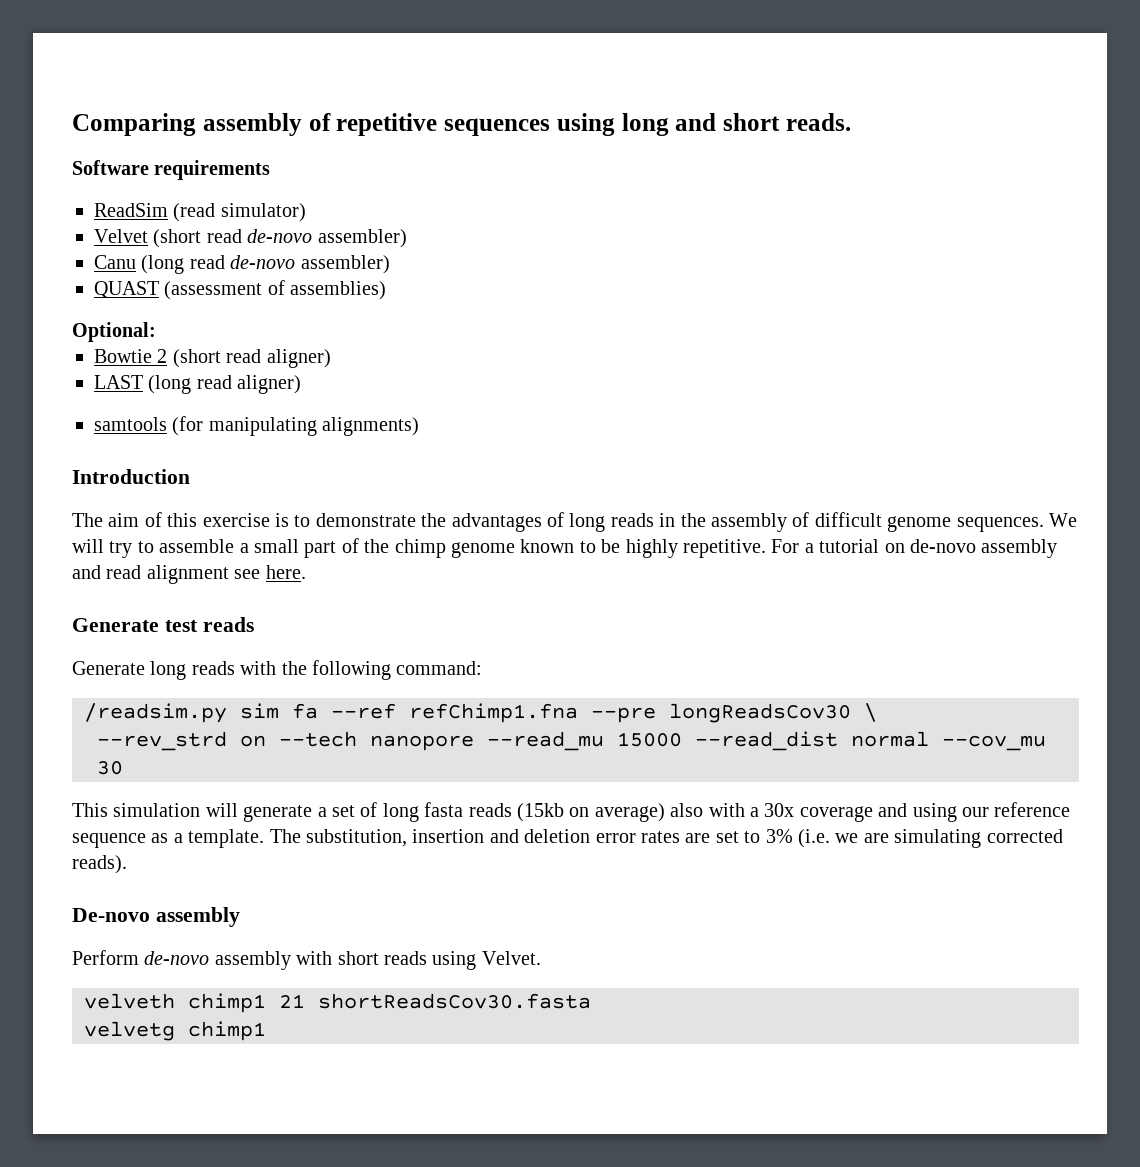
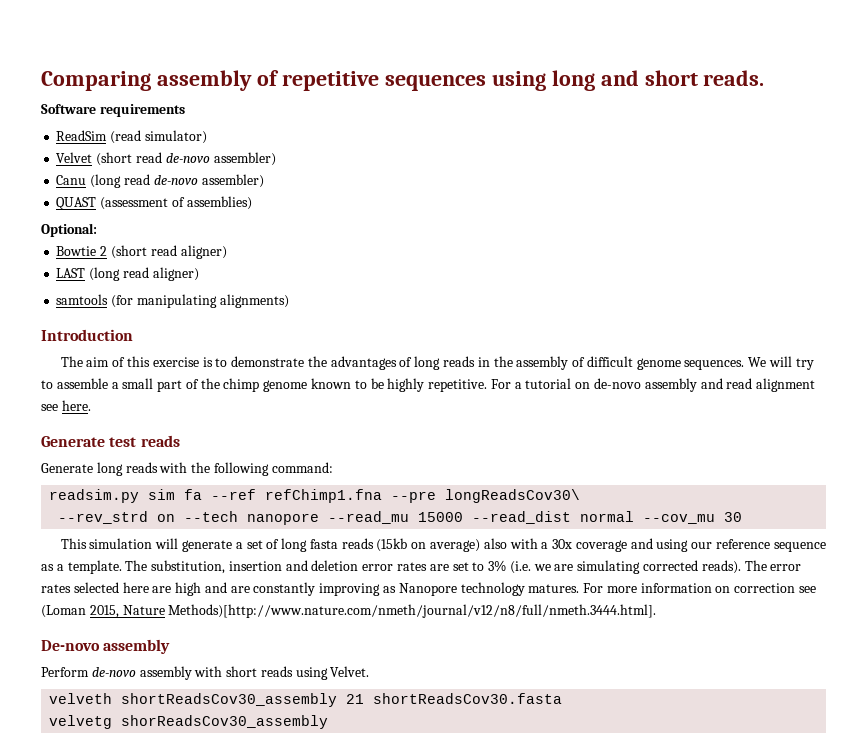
- /readsim.py sim fa --ref refChimp1.fna --pre longReadsCov30 \
+ readsim.py sim fa --ref refChimp1.fna --pre longReadsCov30\
+ The error rates selected here are high and are constantly improving as Nanopore technology matures. For more information on correction see (Loman 2015, Nature Methods)[http://www.nature.com/nmeth/journal/v12/n8/full/nmeth.3444.html].
- velveth chimp1 21 shortReadsCov30.fasta
+ velveth shortReadsCov30_assembly 21 shortReadsCov30.fasta
- velvetg chimp1
+ velvetg shorReadsCov30_assembly

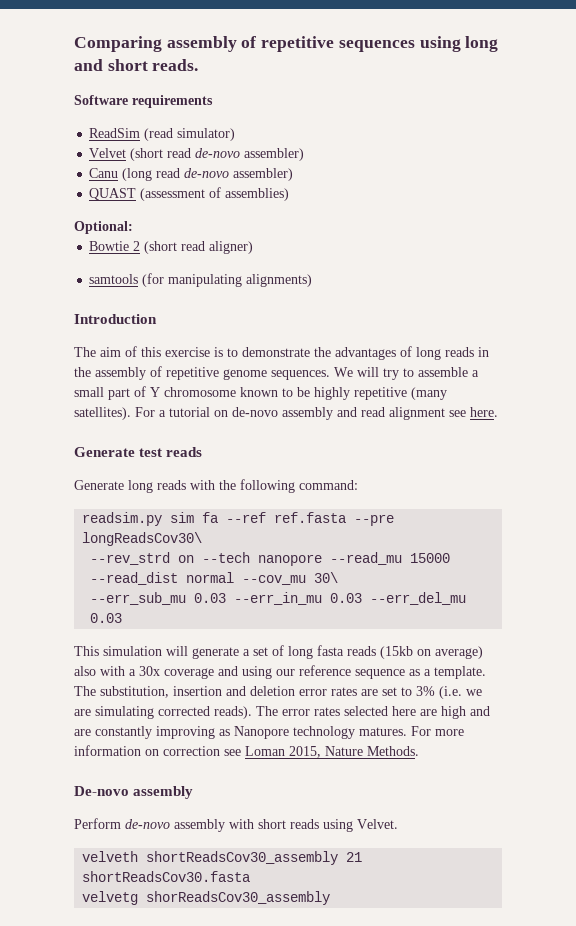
- LAST (long read aligner)
- The aim of this exercise is to demonstrate the advantages of long reads in the assembly of difficult genome sequences.
+ The aim of this exercise is to demonstrate the advantages of long reads in the assembly of repetitive genome sequences.
- We will try to assemble a small part of the chimp genome known to be highly repetitive.
+ We will try to assemble a small part of Y chromosome known to be highly repetitive (many satellites).
- readsim.py sim fa --ref refChimp1.fna --pre longReadsCov30\
+ readsim.py sim fa --ref ref.fasta --pre longReadsCov30\
- --rev_strd on --tech nanopore --read_mu 15000 --read_dist normal --cov_mu 30
+ --rev_strd on --tech nanopore --read_mu 15000 --read_dist normal --cov_mu 30\
+ --err_sub_mu 0.03 --err_in_mu 0.03 --err_del_mu 0.03
- For more information on correction see (Loman 2015, Nature Methods)[http://www.nature.com/nmeth/journal/v12/n8/full/nmeth.3444.html].
+ For more information on correction see Loman 2015, Nature Methods.

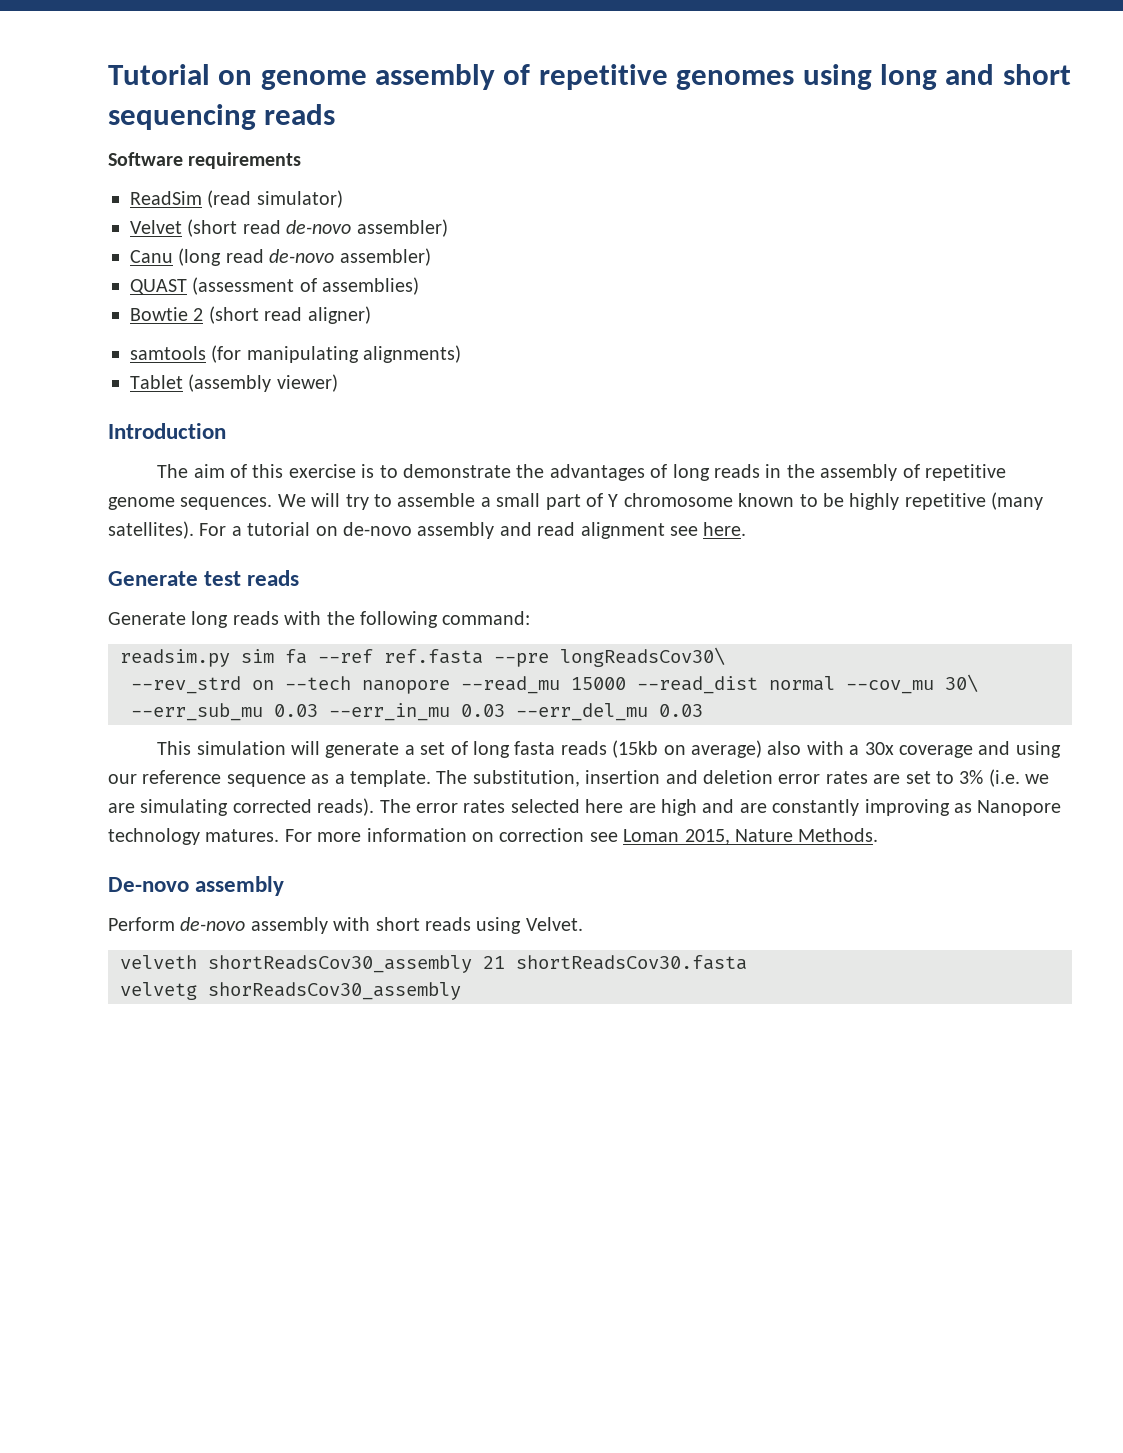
- Comparing assembly of repetitive sequences using long and short reads.
+ Tutorial on genome assembly of repetitive genomes using long and short sequencing reads
- Optional:
+ Tablet (assembly viewer)

